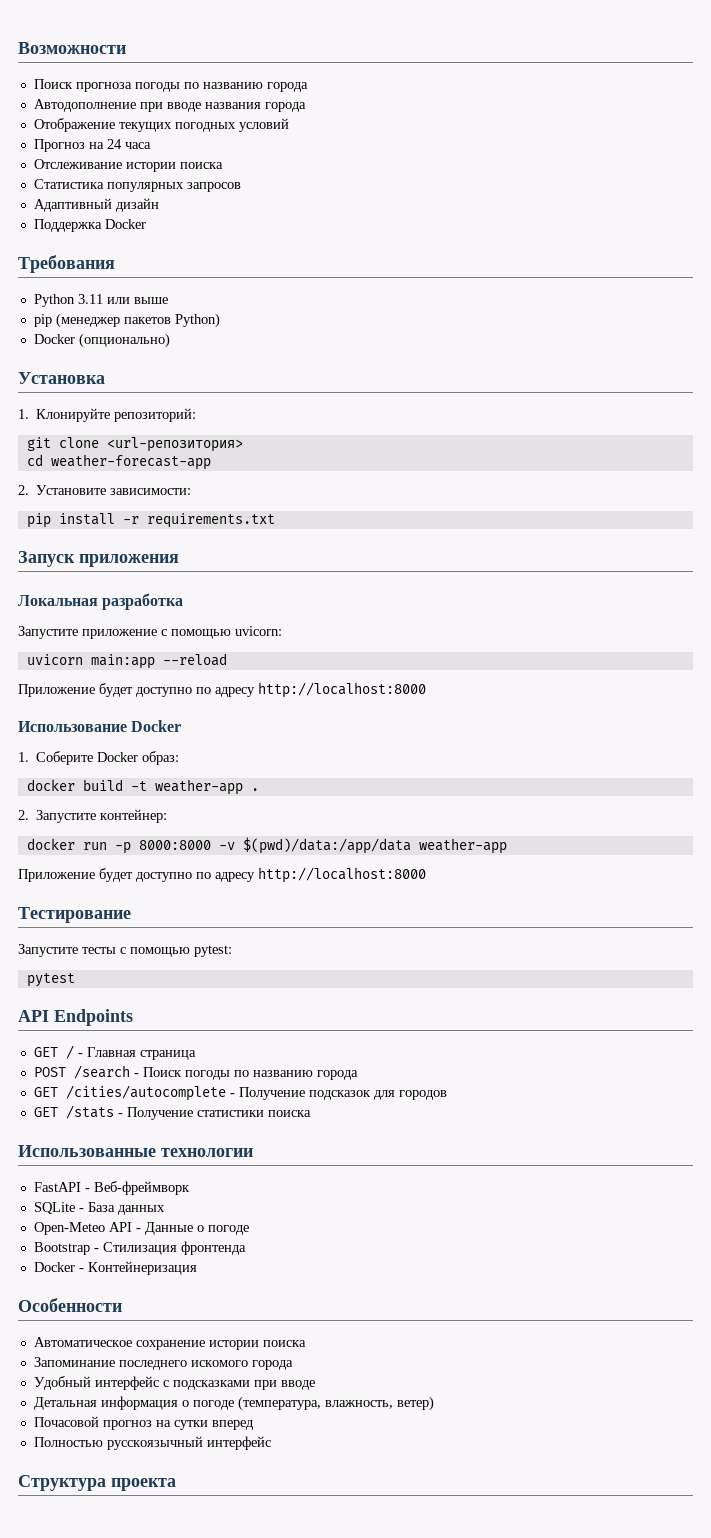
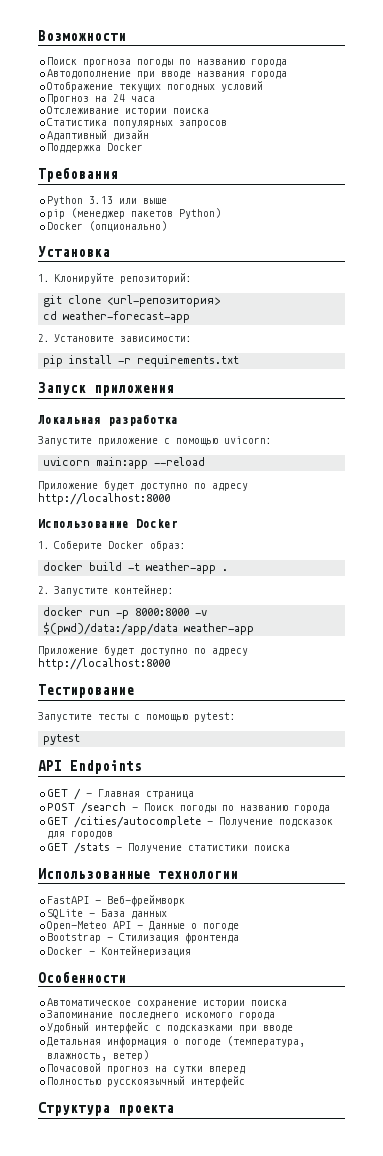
- Python 3.11 или выше
+ Python 3.13 или выше

